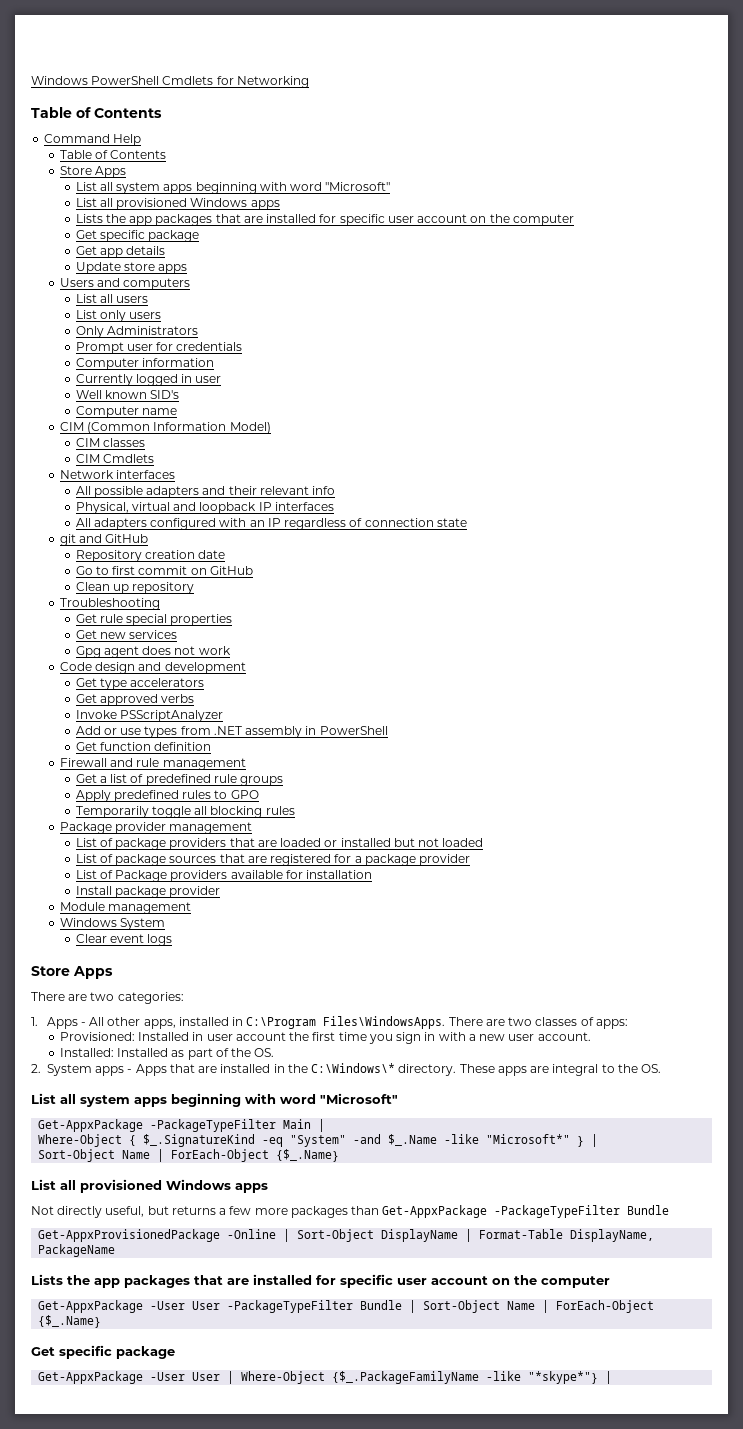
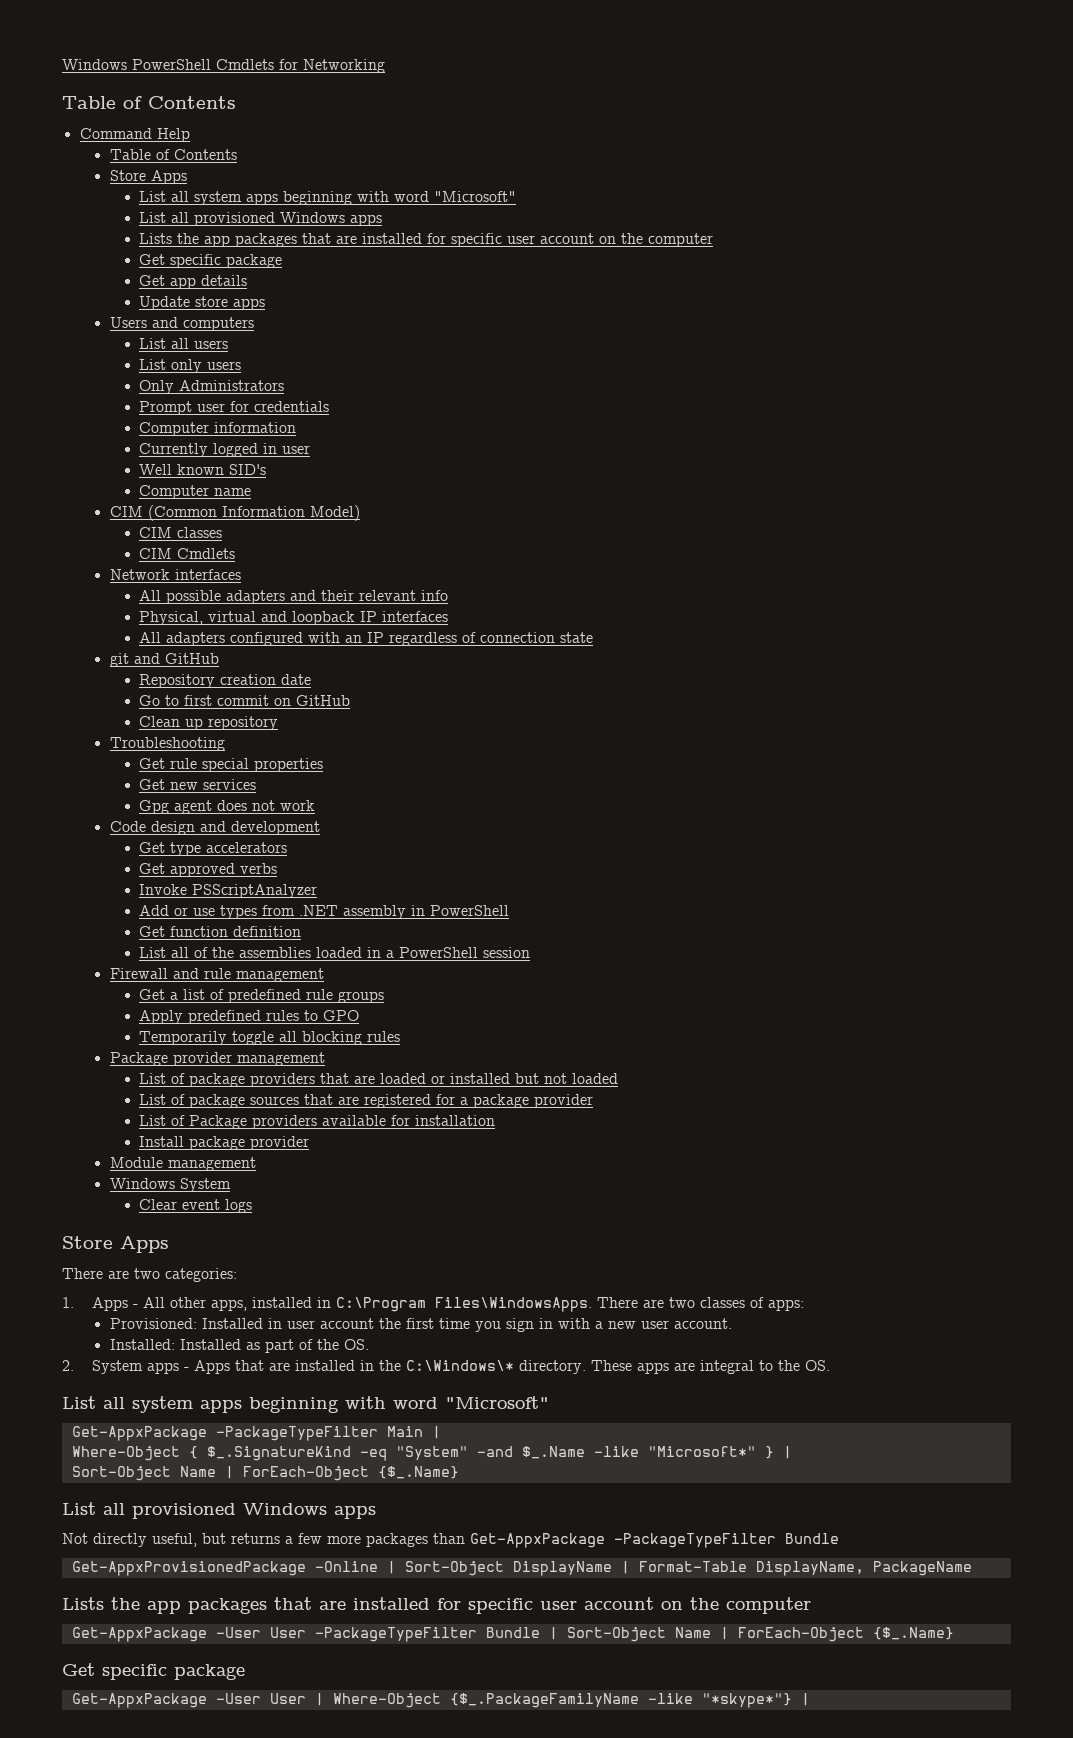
+ List all of the assemblies loaded in a PowerShell session

